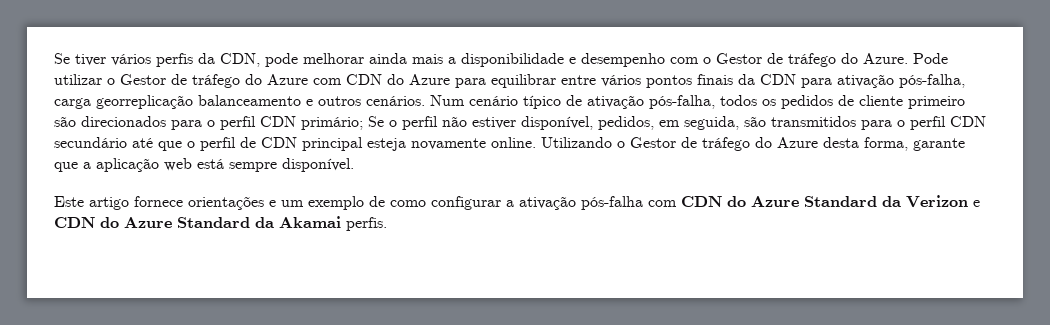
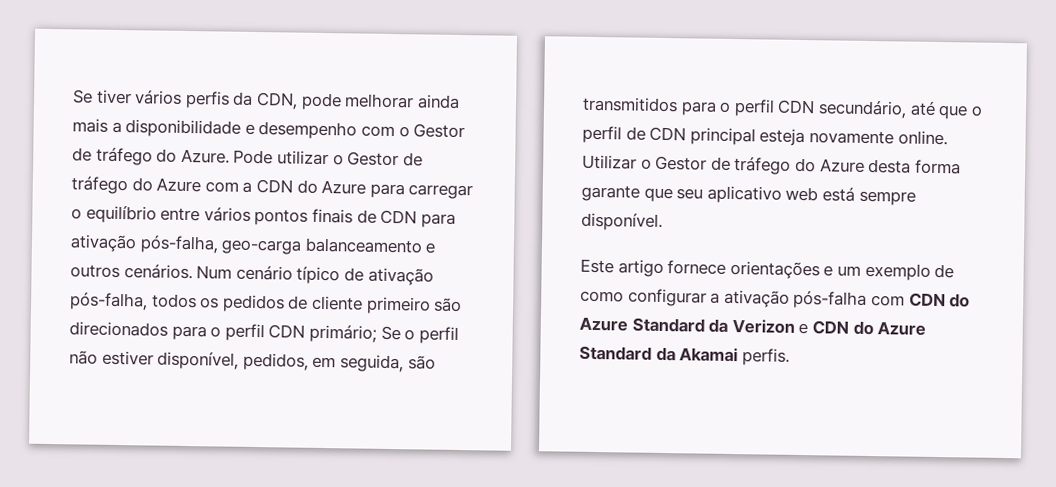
- Pode utilizar o Gestor de tráfego do Azure com CDN do Azure para equilibrar entre vários pontos finais da CDN para ativação pós-falha, carga georreplicação balanceamento e outros cenários.
+ Pode utilizar o Gestor de tráfego do Azure com a CDN do Azure para carregar o equilíbrio entre vários pontos finais de CDN para ativação pós-falha, geo-carga balanceamento e outros cenários.
- Num cenário típico de ativação pós-falha, todos os pedidos de cliente primeiro são direcionados para o perfil CDN primário; Se o perfil não estiver disponível, pedidos, em seguida, são transmitidos para o perfil CDN secundário até que o perfil de CDN principal esteja novamente online.
+ Num cenário típico de ativação pós-falha, todos os pedidos de cliente primeiro são direcionados para o perfil CDN primário; Se o perfil não estiver disponível, pedidos, em seguida, são transmitidos para o perfil CDN secundário, até que o perfil de CDN principal esteja novamente online.
- Utilizando o Gestor de tráfego do Azure desta forma, garante que a aplicação web está sempre disponível.
+ Utilizar o Gestor de tráfego do Azure desta forma garante que seu aplicativo web está sempre disponível.

